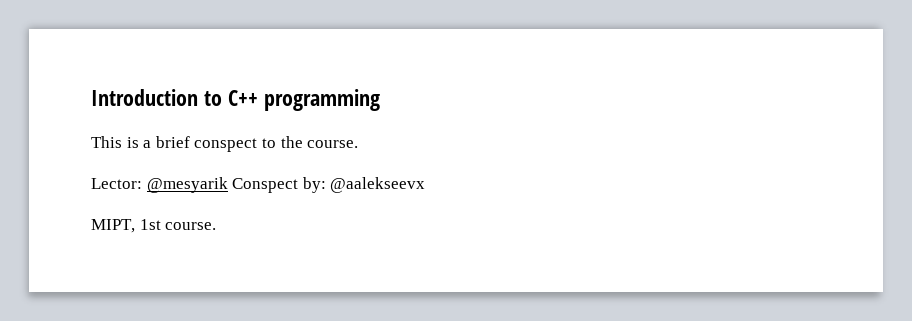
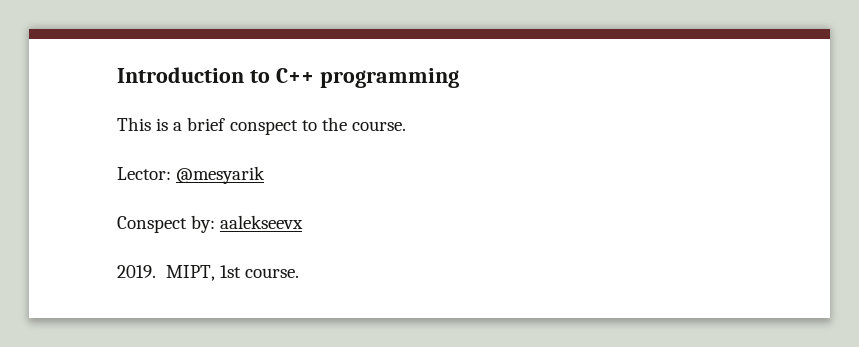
- Lector: @mesyarik Conspect by: @aalekseevx
- MIPT, 1st course.
+ Lector: @mesyarik
+ Conspect by: aalekseevx
+ 2019. MIPT, 1st course.

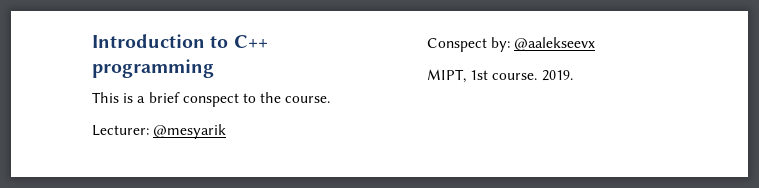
- Lector: @mesyarik
+ Lecturer: @mesyarik
- Conspect by: aalekseevx
- 2019. MIPT, 1st course.
+ Conspect by: @aalekseevx
+ MIPT, 1st course.
+ 2019.

